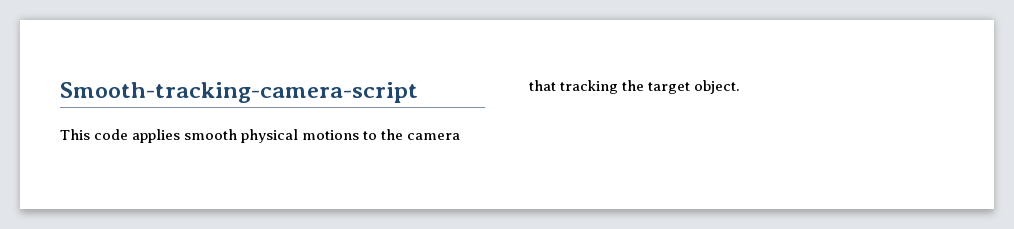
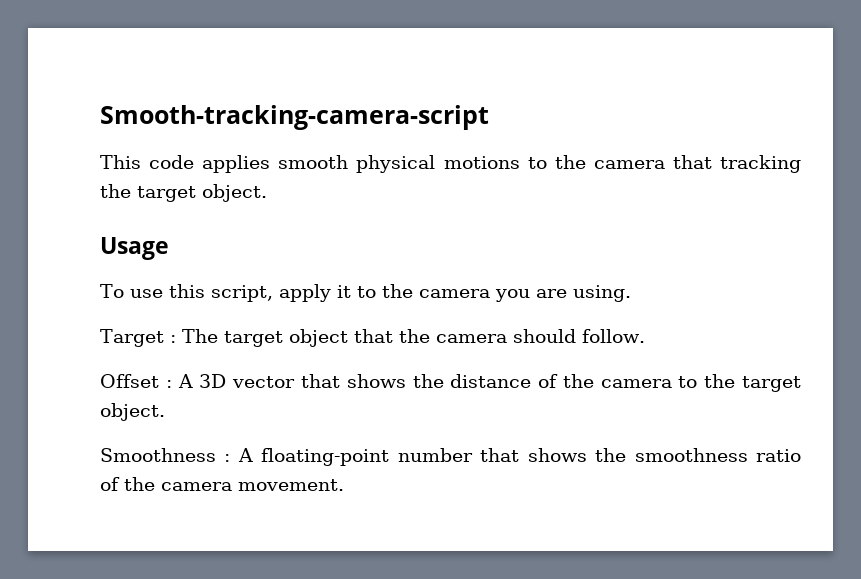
+ Usage
+ To use this script, apply it to the camera you are using.
+ Target : The target object that the camera should follow.
+ Offset : A 3D vector that shows the distance of the camera to the target object.
+ Smoothness : A floating-point number that shows the smoothness ratio of the camera movement.

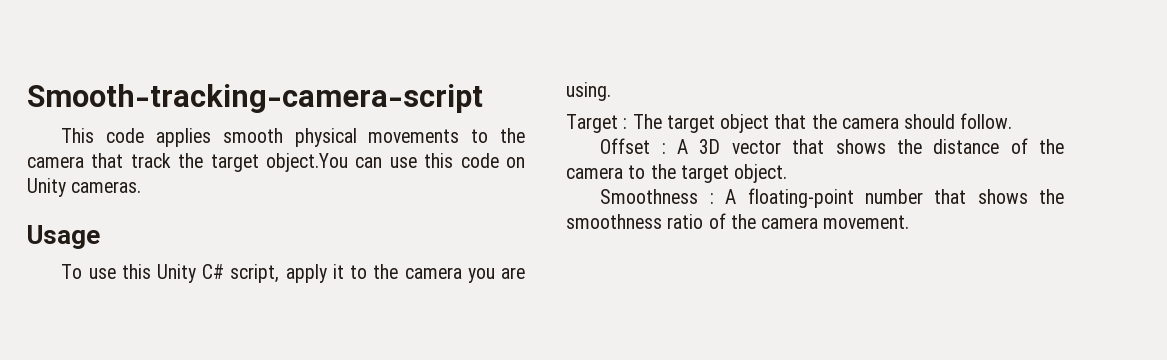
- This code applies smooth physical motions to the camera that tracking the target object.
+ This code applies smooth physical movements to the camera that track the target object.You can use this code on Unity cameras.
- To use this script, apply it to the camera you are using.
+ To use this Unity C# script, apply it to the camera you are using.

